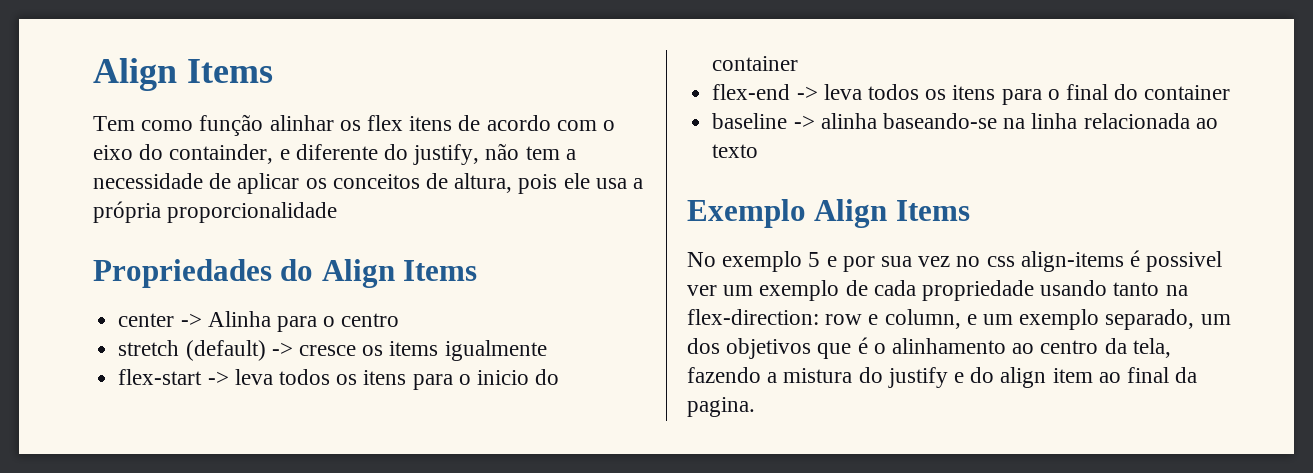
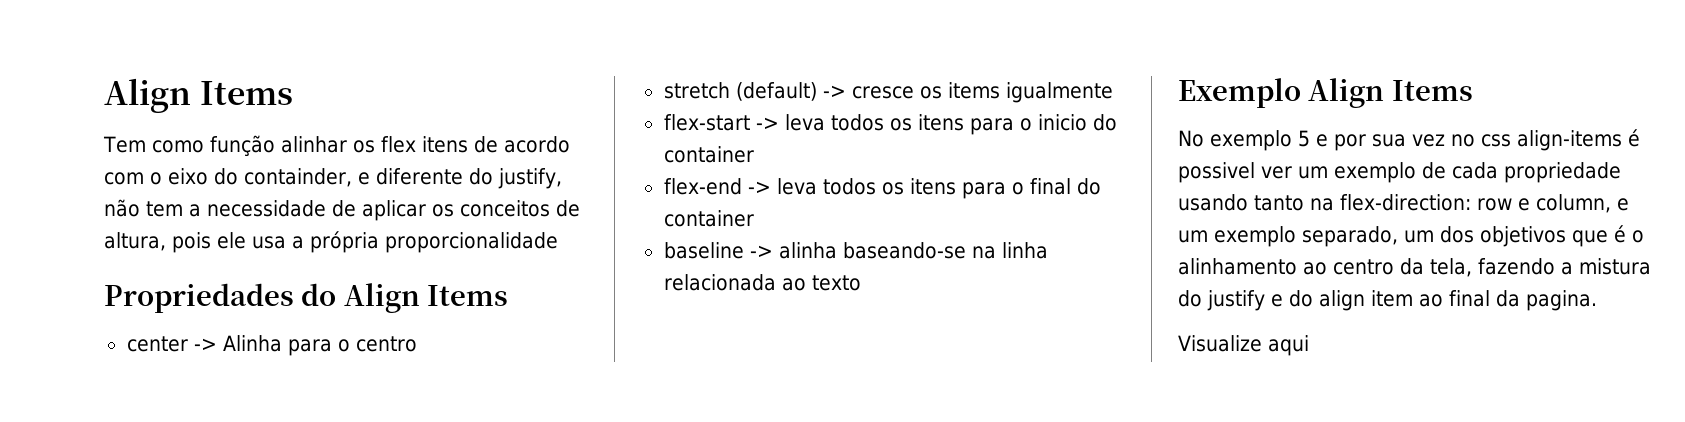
+ Visualize aqui

